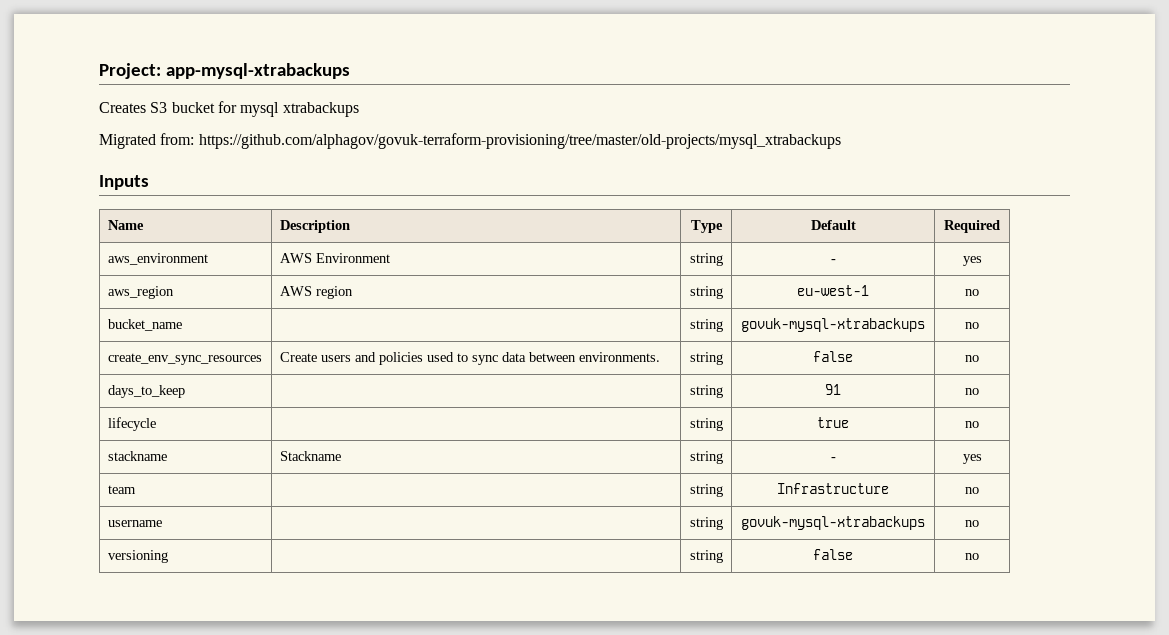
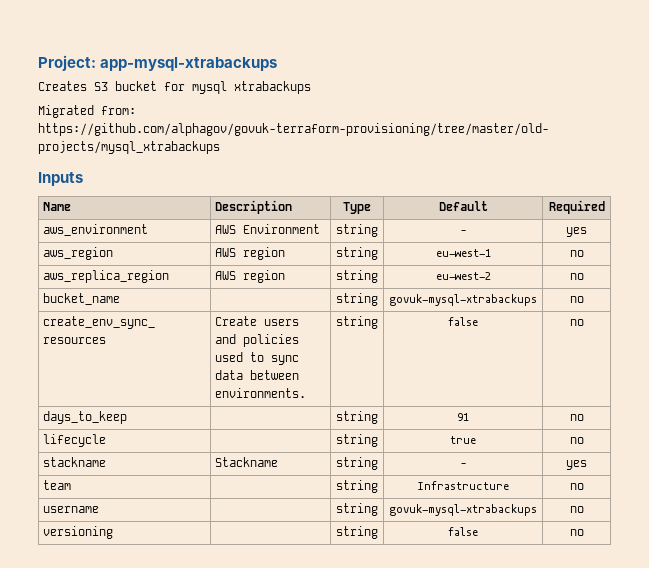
+ aws_replica_region | AWS region | string | eu-west-2 | no

